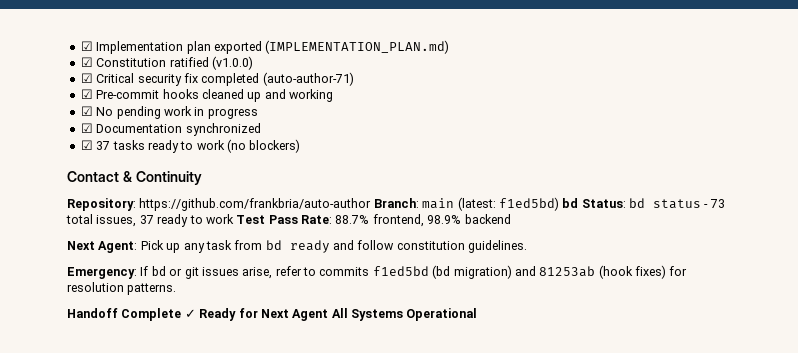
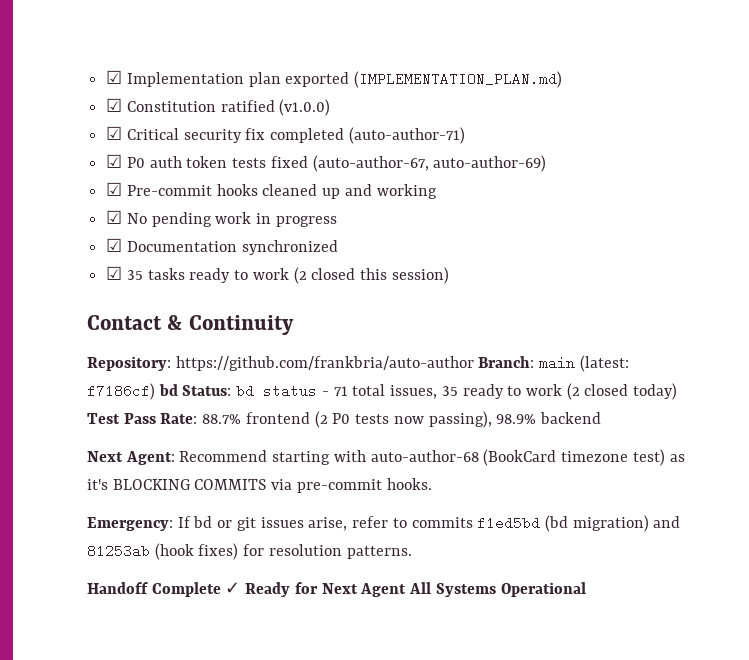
+ ☑ P0 auth token tests fixed (auto-author-67, auto-author-69)
- ☑ 37 tasks ready to work (no blockers)
+ ☑ 35 tasks ready to work (2 closed this session)
- Repository: https://github.com/frankbria/auto-author Branch: main (latest: f1ed5bd) bd Status: bd status - 73 total issues, 37 ready to work Test Pass Rate: 88.7% frontend, 98.9% backend
- Next Agent: Pick up any task from bd ready and follow constitution guidelines.
+ Repository: https://github.com/frankbria/auto-author Branch: main (latest: f7186cf) bd Status: bd status - 71 total issues, 35 ready to work (2 closed today) Test Pass Rate: 88.7% frontend (2 P0 tests now passing), 98.9% backend
+ Next Agent: Recommend starting with auto-author-68 (BookCard timezone test) as it's BLOCKING COMMITS via pre-commit hooks.

